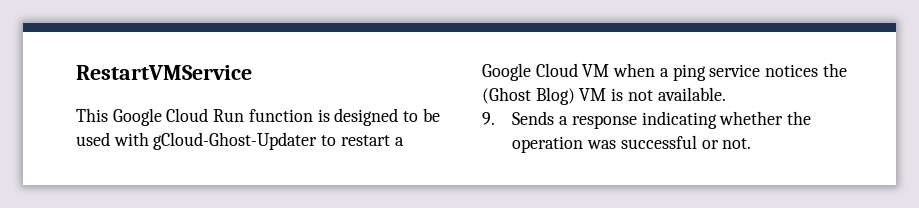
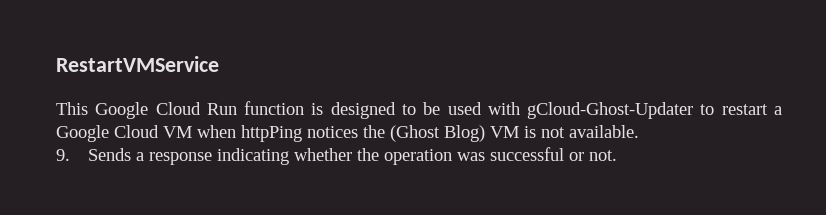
- This Google Cloud Run function is designed to be used with gCloud-Ghost-Updater to restart a Google Cloud VM when a ping service notices the (Ghost Blog) VM is not available.
+ This Google Cloud Run function is designed to be used with gCloud-Ghost-Updater to restart a Google Cloud VM when httpPing notices the (Ghost Blog) VM is not available.

